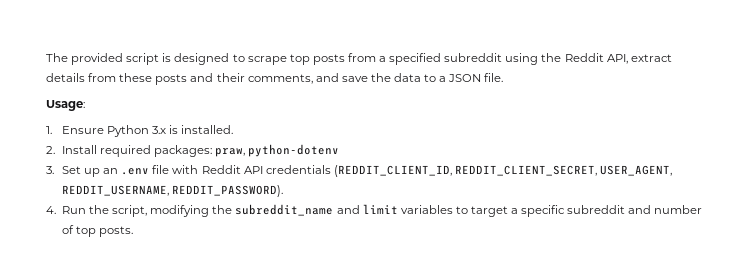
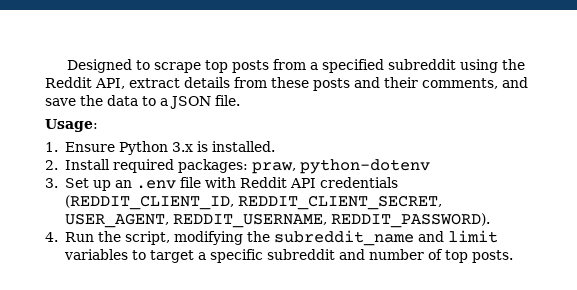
- The provided script is designed to scrape top posts from a specified subreddit using the Reddit API, extract details from these posts and their comments, and save the data to a JSON file.
+ Designed to scrape top posts from a specified subreddit using the Reddit API, extract details from these posts and their comments, and save the data to a JSON file.

